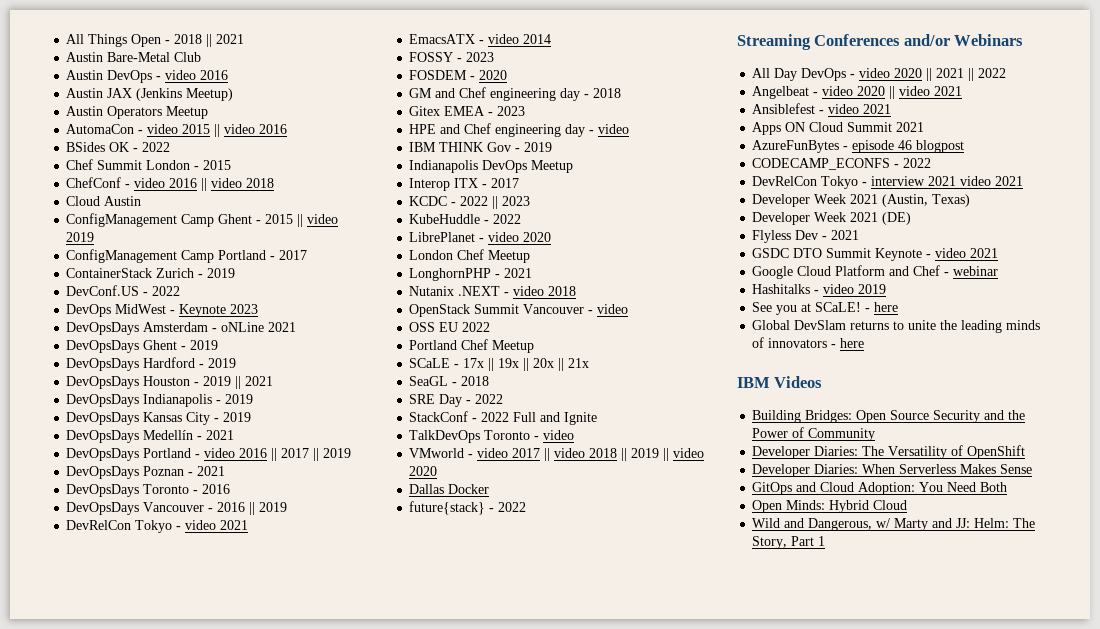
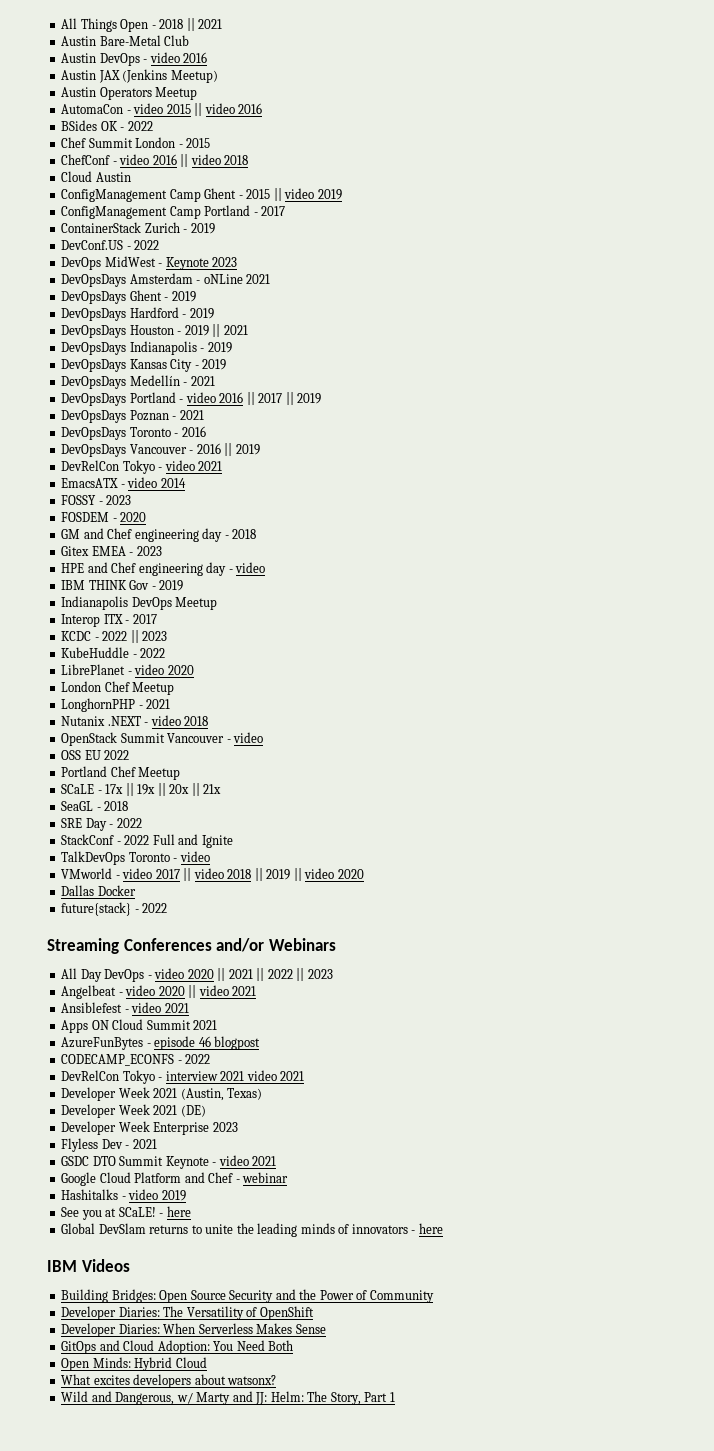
- All Day DevOps - video 2020 || 2021 || 2022
+ All Day DevOps - video 2020 || 2021 || 2022 || 2023
+ Developer Week Enterprise 2023
+ What excites developers about watsonx?

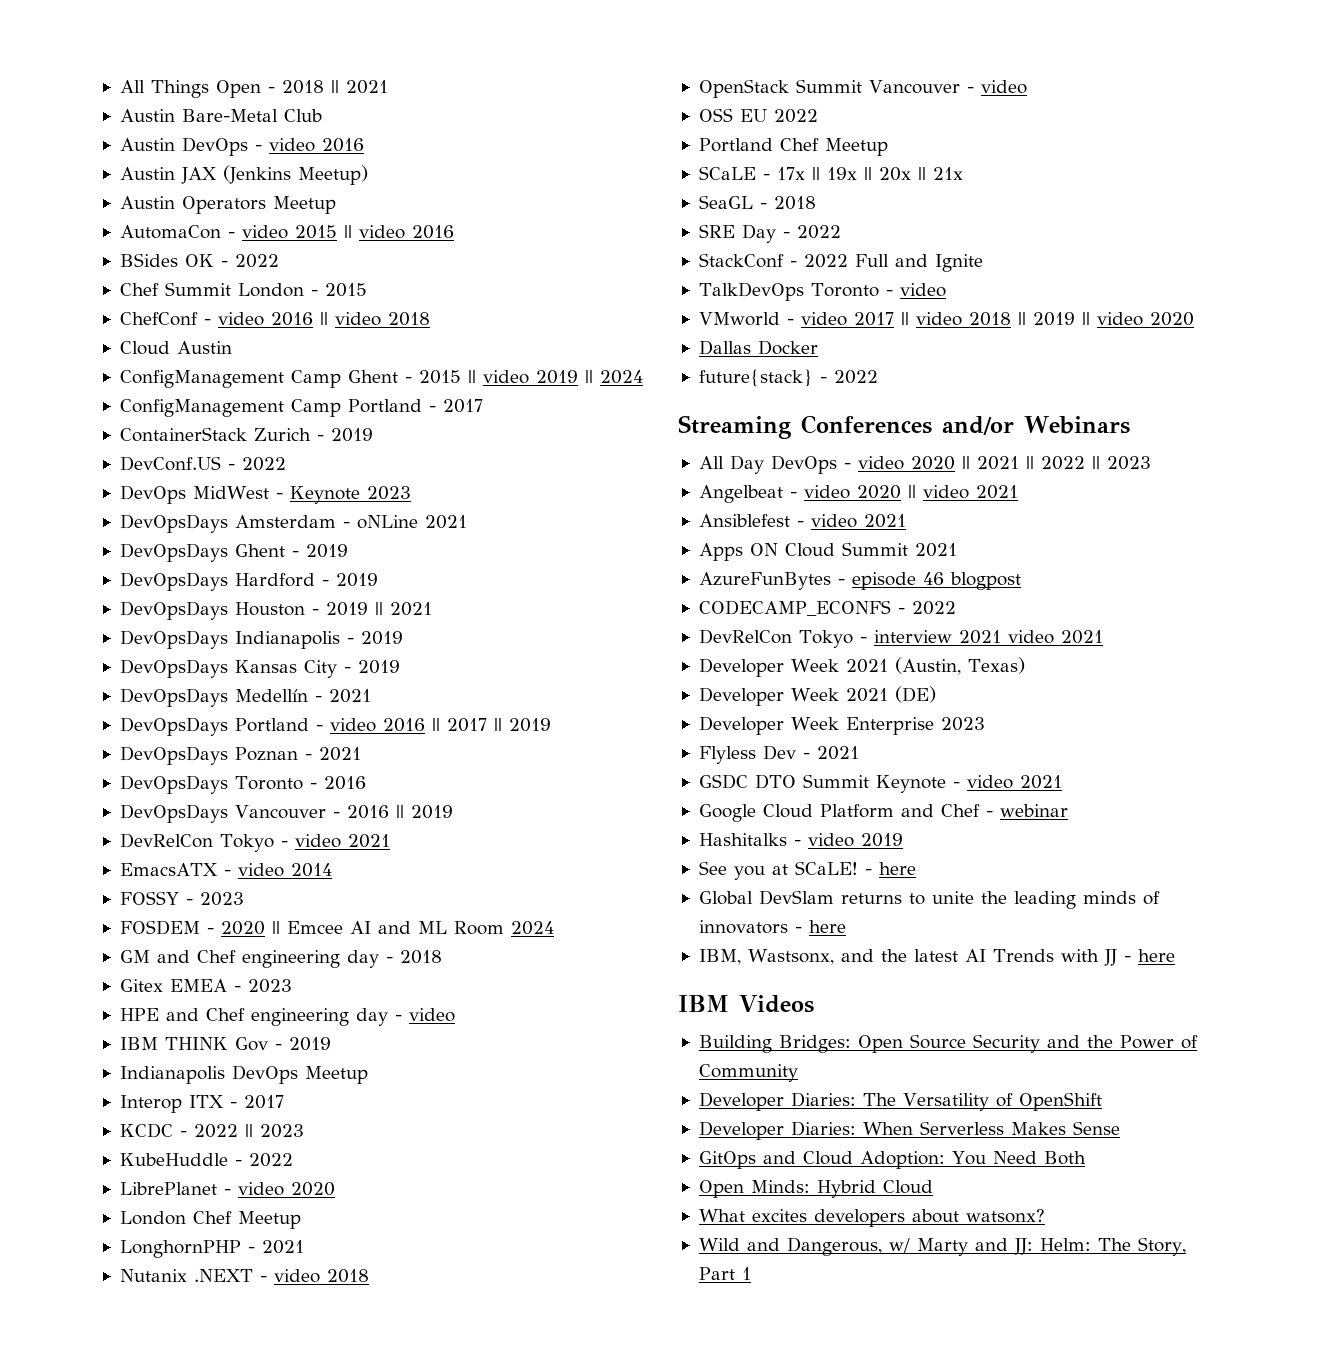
- ConfigManagement Camp Ghent - 2015 || video 2019
+ ConfigManagement Camp Ghent - 2015 || video 2019 || 2024
- FOSDEM - 2020
+ FOSDEM - 2020 || Emcee AI and ML Room 2024
+ IBM, Wastsonx, and the latest AI Trends with JJ - here

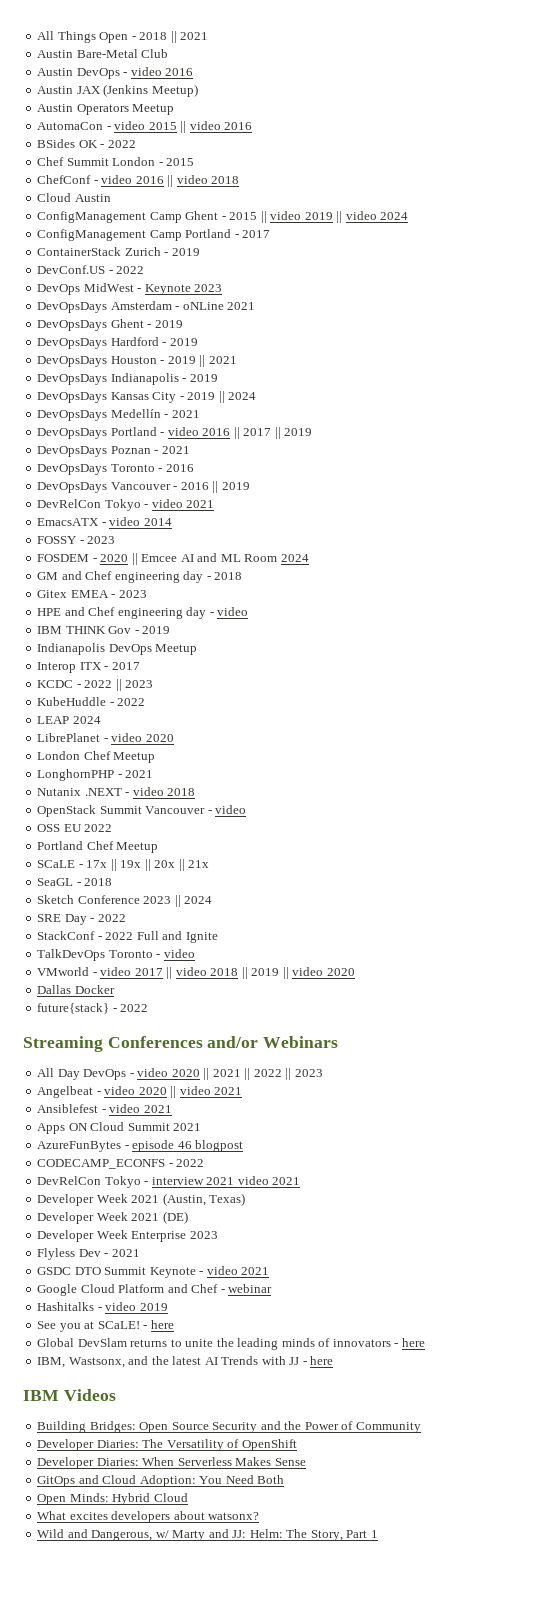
- ConfigManagement Camp Ghent - 2015 || video 2019 || 2024
+ ConfigManagement Camp Ghent - 2015 || video 2019 || video 2024
- DevOpsDays Kansas City - 2019
+ DevOpsDays Kansas City - 2019 || 2024
+ LEAP 2024
+ Sketch Conference 2023 || 2024

